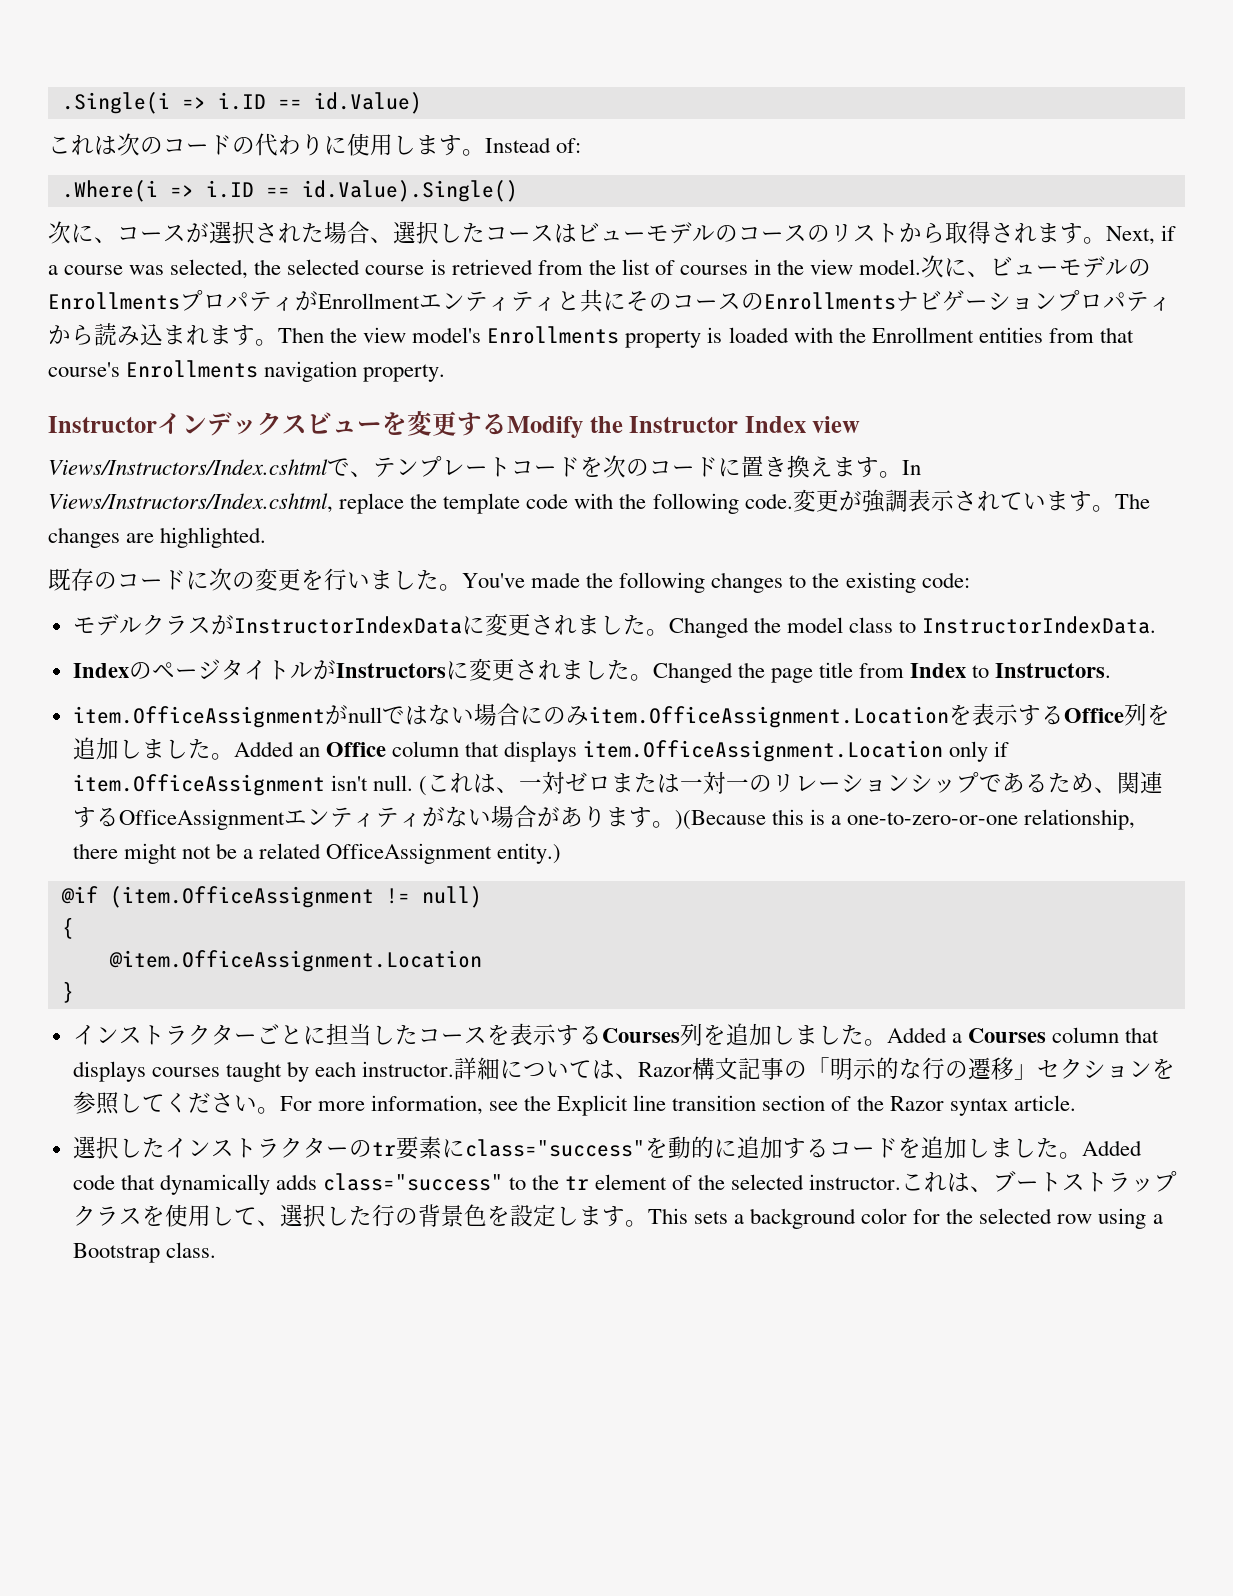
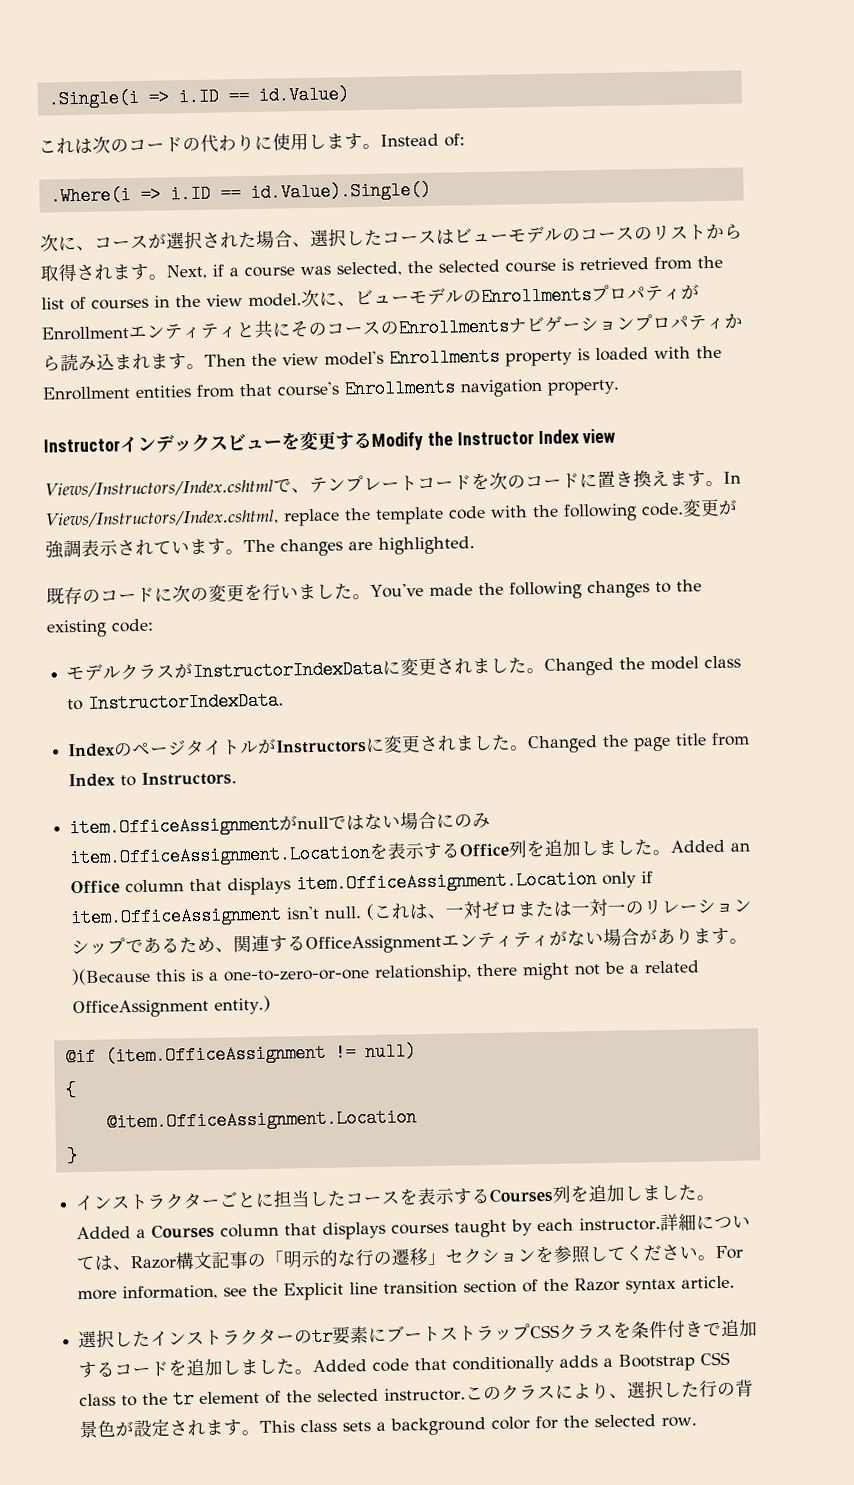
- 選択したインストラクターのtr要素にclass="success"を動的に追加するコードを追加しました。
+ 選択したインストラクターのtr要素にブートストラップCSSクラスを条件付きで追加するコードを追加しました。
- Added code that dynamically adds class="success" to the tr element of the selected instructor.
+ Added code that conditionally adds a Bootstrap CSS class to the tr element of the selected instructor.
- これは、ブートストラップクラスを使用して、選択した行の背景色を設定します。
+ このクラスにより、選択した行の背景色が設定されます。
- This sets a background color for the selected row using a Bootstrap class.
+ This class sets a background color for the selected row.

